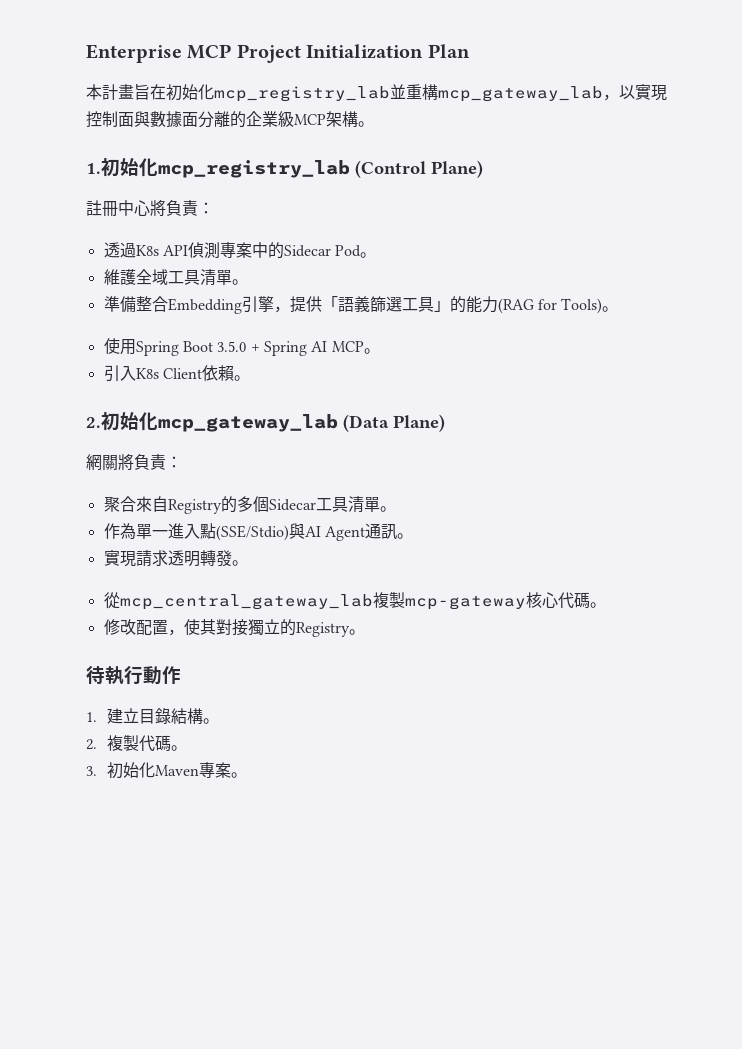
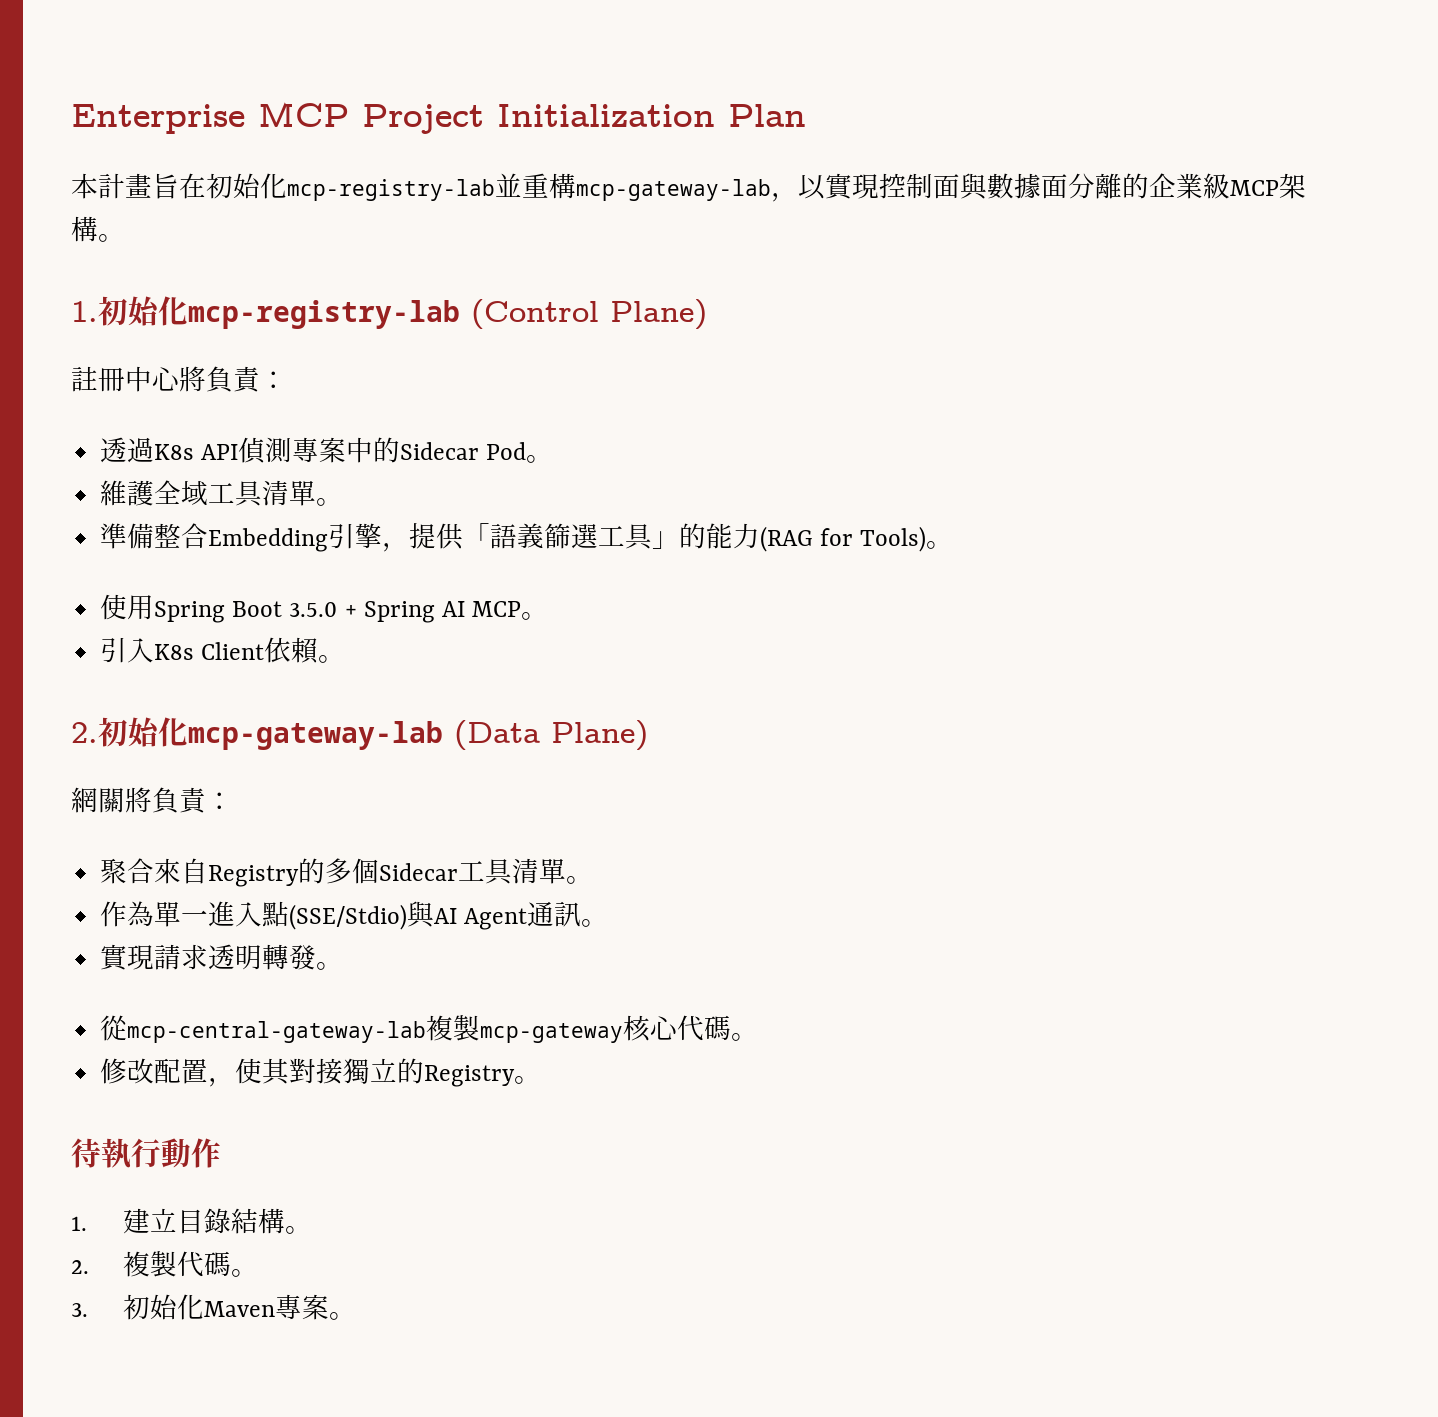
- 本計畫旨在初始化mcp_registry_lab並重構mcp_gateway_lab，以實現控制面與數據面分離的企業級MCP架構。
+ 本計畫旨在初始化mcp-registry-lab並重構mcp-gateway-lab，以實現控制面與數據面分離的企業級MCP架構。
- 1.初始化mcp_registry_lab (Control Plane)
+ 1.初始化mcp-registry-lab (Control Plane)
- 2.初始化mcp_gateway_lab (Data Plane)
+ 2.初始化mcp-gateway-lab (Data Plane)
- 從mcp_central_gateway_lab複製mcp-gateway核心代碼。
+ 從mcp-central-gateway-lab複製mcp-gateway核心代碼。

